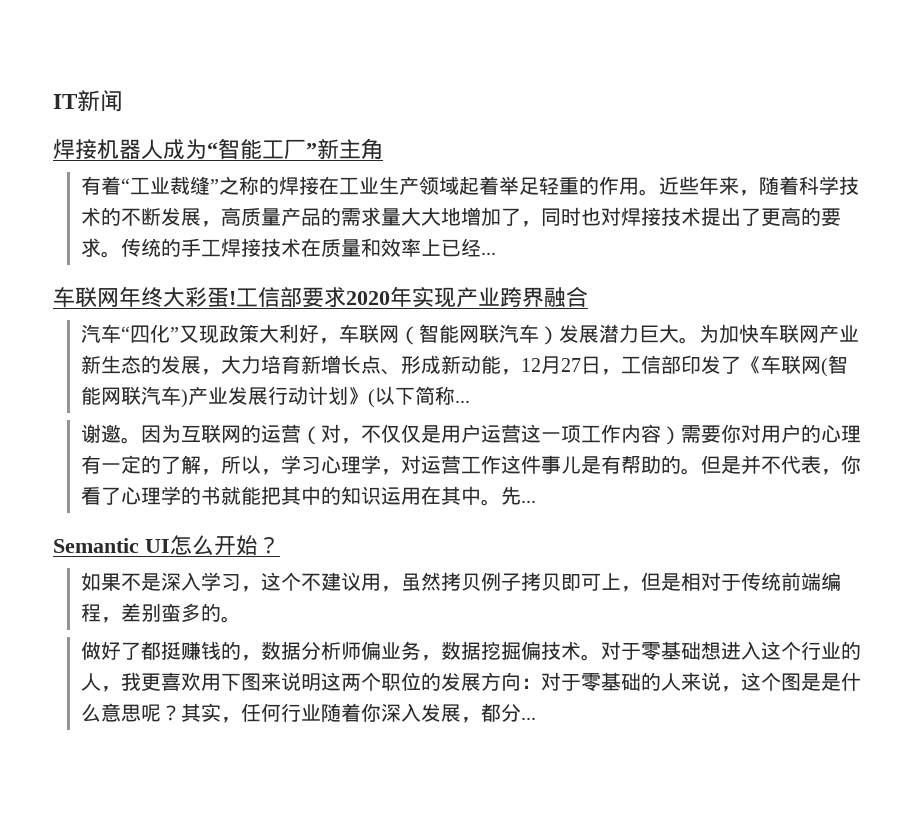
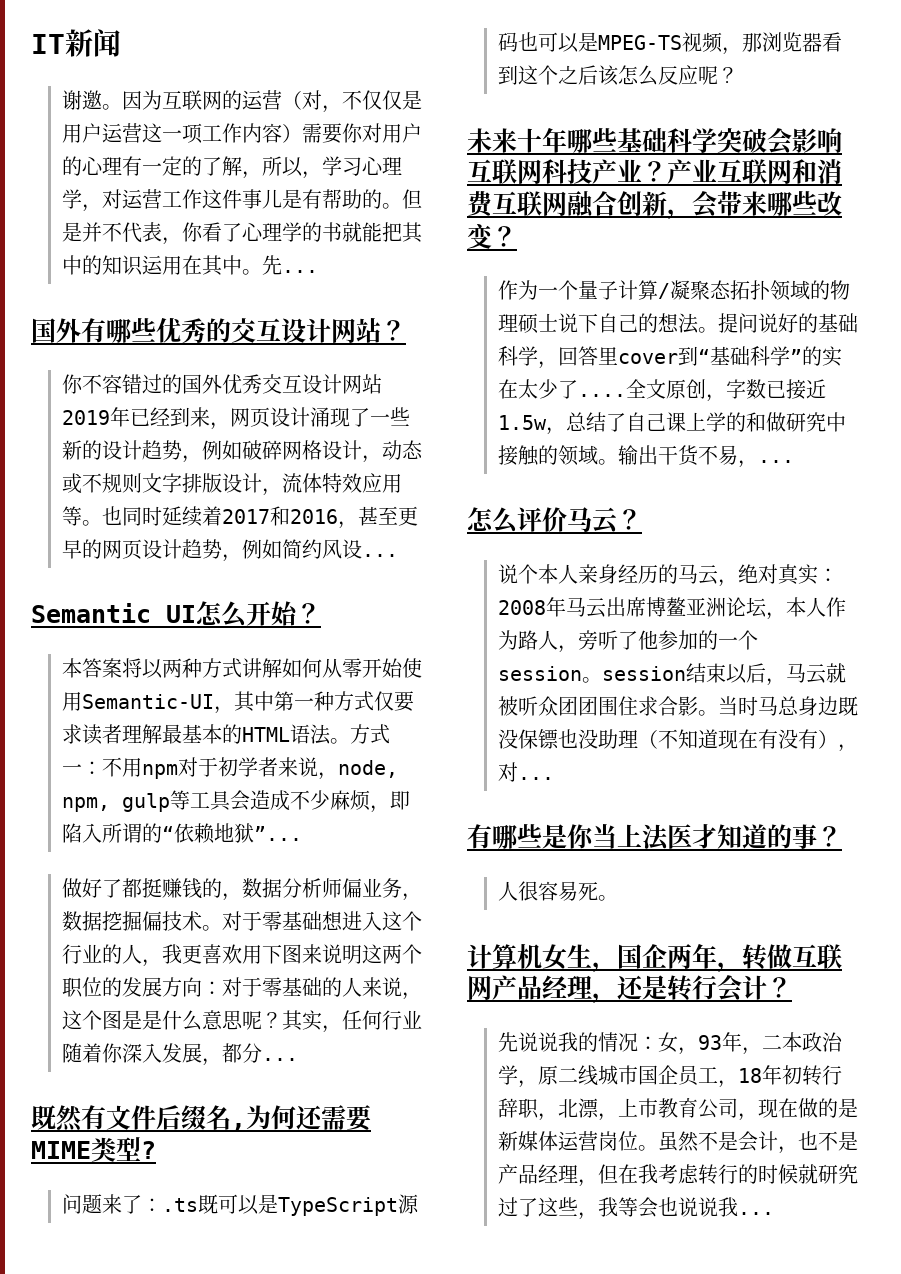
- 焊接机器人成为“智能工厂”新主角
- 有着“工业裁缝”之称的焊接在工业生产领域起着举足轻重的作用。近些年来，随着科学技术的不断发展，高质量产品的需求量大大地增加了，同时也对焊接技术提出了更高的要求。传统的手工焊接技术在质量和效率上已经...
- 车联网年终大彩蛋!工信部要求2020年实现产业跨界融合
- 汽车“四化”又现政策大利好，车联网（智能网联汽车）发展潜力巨大。为加快车联网产业新生态的发展，大力培育新增长点、形成新动能，12月27日，工信部印发了《车联网(智能网联汽车)产业发展行动计划》(以下简称...
+ 国外有哪些优秀的交互设计网站？
+ 你不容错过的国外优秀交互设计网站2019年已经到来，网页设计涌现了一些新的设计趋势，例如破碎网格设计，动态或不规则文字排版设计，流体特效应用等。也同时延续着2017和2016，甚至更早的网页设计趋势，例如简约风设...
- 如果不是深入学习，这个不建议用，虽然拷贝例子拷贝即可上，但是相对于传统前端编程，差别蛮多的。
+ 本答案将以两种方式讲解如何从零开始使用Semantic-UI，其中第一种方式仅要求读者理解最基本的HTML语法。方式一：不用npm对于初学者来说，node, npm, gulp等工具会造成不少麻烦，即陷入所谓的“依赖地狱”...
+ 既然有文件后缀名,为何还需要MIME类型?
+ 问题来了：.ts既可以是TypeScript源码也可以是MPEG-TS视频，那浏览器看到这个之后该怎么反应呢？
+ 未来十年哪些基础科学突破会影响互联网科技产业？产业互联网和消费互联网融合创新，会带来哪些改变？
+ 作为一个量子计算/凝聚态拓扑领域的物理硕士说下自己的想法。提问说好的基础科学，回答里cover到“基础科学”的实在太少了....全文原创，字数已接近1.5w，总结了自己课上学的和做研究中接触的领域。输出干货不易，...
+ 怎么评价马云？
+ 说个本人亲身经历的马云，绝对真实：2008年马云出席博鳌亚洲论坛，本人作为路人，旁听了他参加的一个session。session结束以后，马云就被听众团团围住求合影。当时马总身边既没保镖也没助理（不知道现在有没有），对...
+ 有哪些是你当上法医才知道的事？
+ 人很容易死。
+ 计算机女生，国企两年，转做互联网产品经理，还是转行会计？
+ 先说说我的情况：女，93年，二本政治学，原二线城市国企员工，18年初转行辞职，北漂，上市教育公司，现在做的是新媒体运营岗位。虽然不是会计，也不是产品经理，但在我考虑转行的时候就研究过了这些，我等会也说说我...

